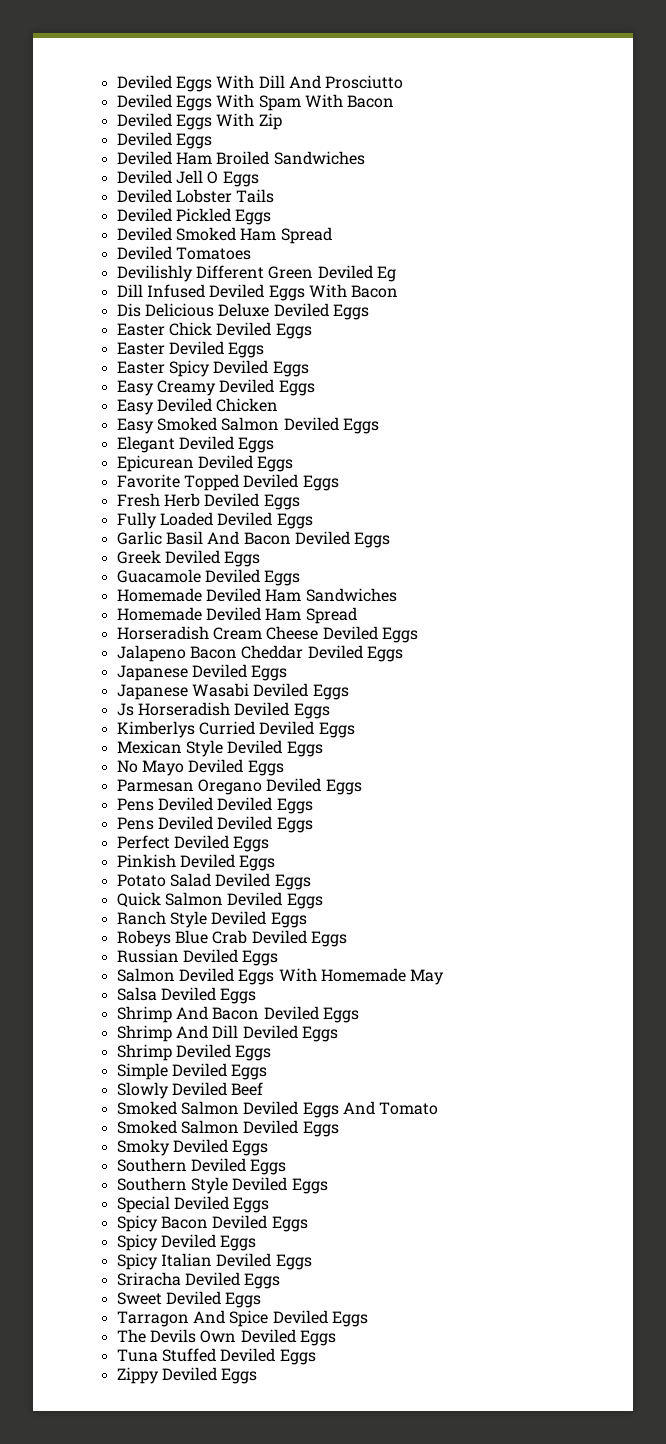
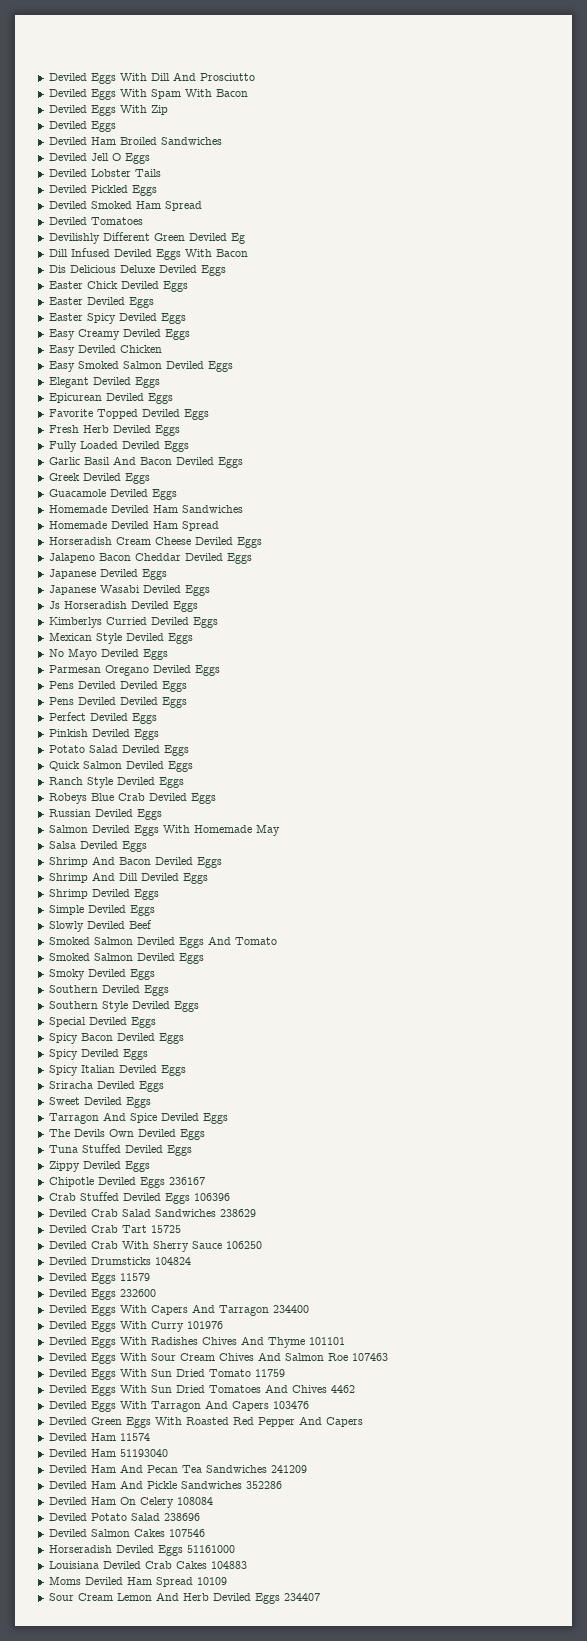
+ Chipotle Deviled Eggs 236167
+ Crab Stuffed Deviled Eggs 106396
+ Deviled Crab Salad Sandwiches 238629
+ Deviled Crab Tart 15725
+ Deviled Crab With Sherry Sauce 106250
+ Deviled Drumsticks 104824
+ Deviled Eggs 11579
+ Deviled Eggs 232600
+ Deviled Eggs With Capers And Tarragon 234400
+ Deviled Eggs With Curry 101976
+ Deviled Eggs With Radishes Chives And Thyme 101101
+ Deviled Eggs With Sour Cream Chives And Salmon Roe 107463
+ Deviled Eggs With Sun Dried Tomato 11759
+ Deviled Eggs With Sun Dried Tomatoes And Chives 4462
+ Deviled Eggs With Tarragon And Capers 103476
+ Deviled Green Eggs With Roasted Red Pepper And Capers
+ Deviled Ham 11574
+ Deviled Ham 51193040
+ Deviled Ham And Pecan Tea Sandwiches 241209
+ Deviled Ham And Pickle Sandwiches 352286
+ Deviled Ham On Celery 108084
+ Deviled Potato Salad 238696
+ Deviled Salmon Cakes 107546
+ Horseradish Deviled Eggs 51161000
+ Louisiana Deviled Crab Cakes 104883
+ Moms Deviled Ham Spread 10109
+ Sour Cream Lemon And Herb Deviled Eggs 234407

